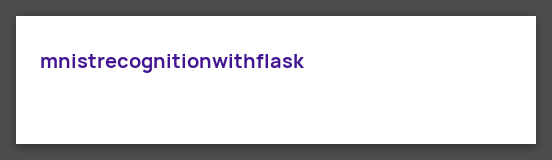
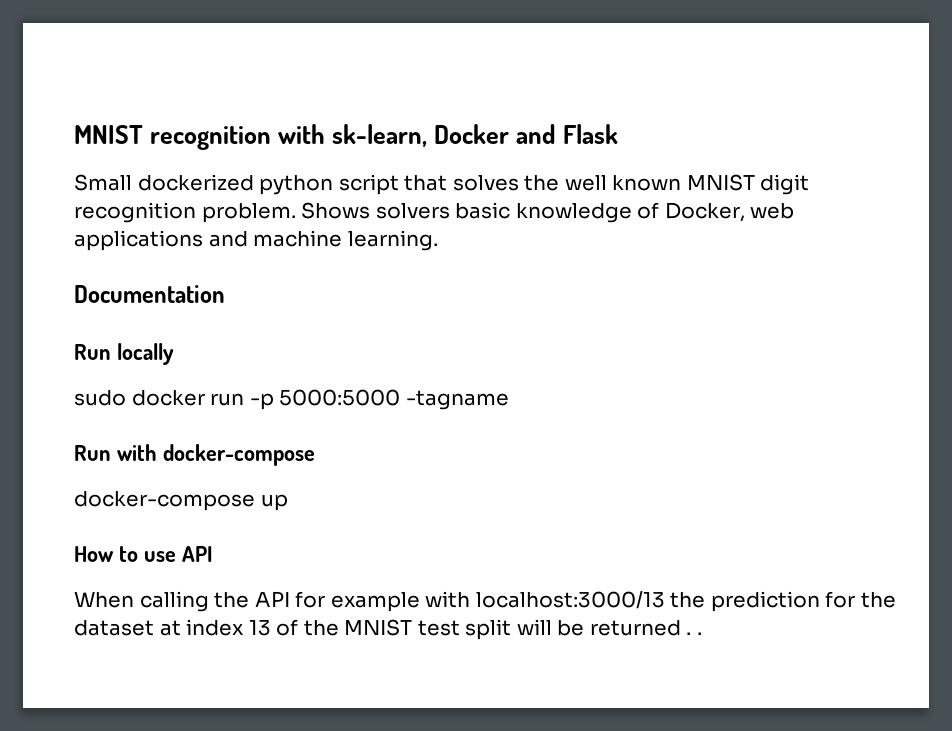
- mnistrecognitionwithflask
+ MNIST recognition with sk-learn, Docker and Flask
+ Small dockerized python script that solves the well known MNIST digit recognition problem. Shows solvers basic knowledge of Docker, web applications and machine learning.
+ Documentation
+ Run locally
+ sudo docker run -p 5000:5000 -tagname
+ Run with docker-compose
+ docker-compose up
+ How to use API
+ When calling the API for example with localhost:3000/13 the prediction for the dataset at index 13 of the MNIST test split will be returned . .

